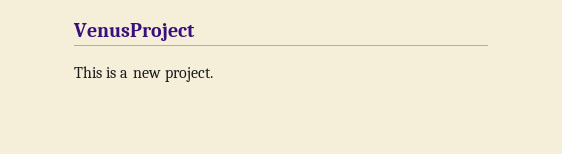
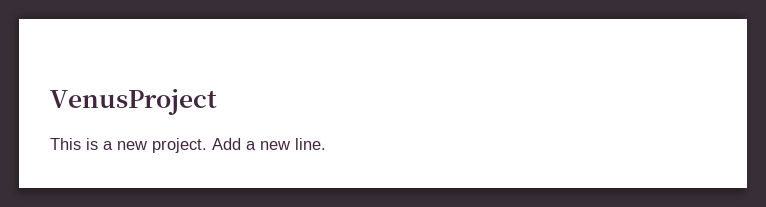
+ Add a new line.

